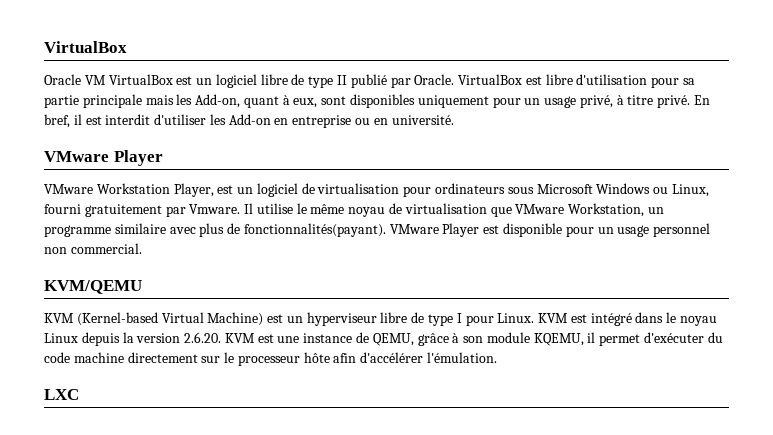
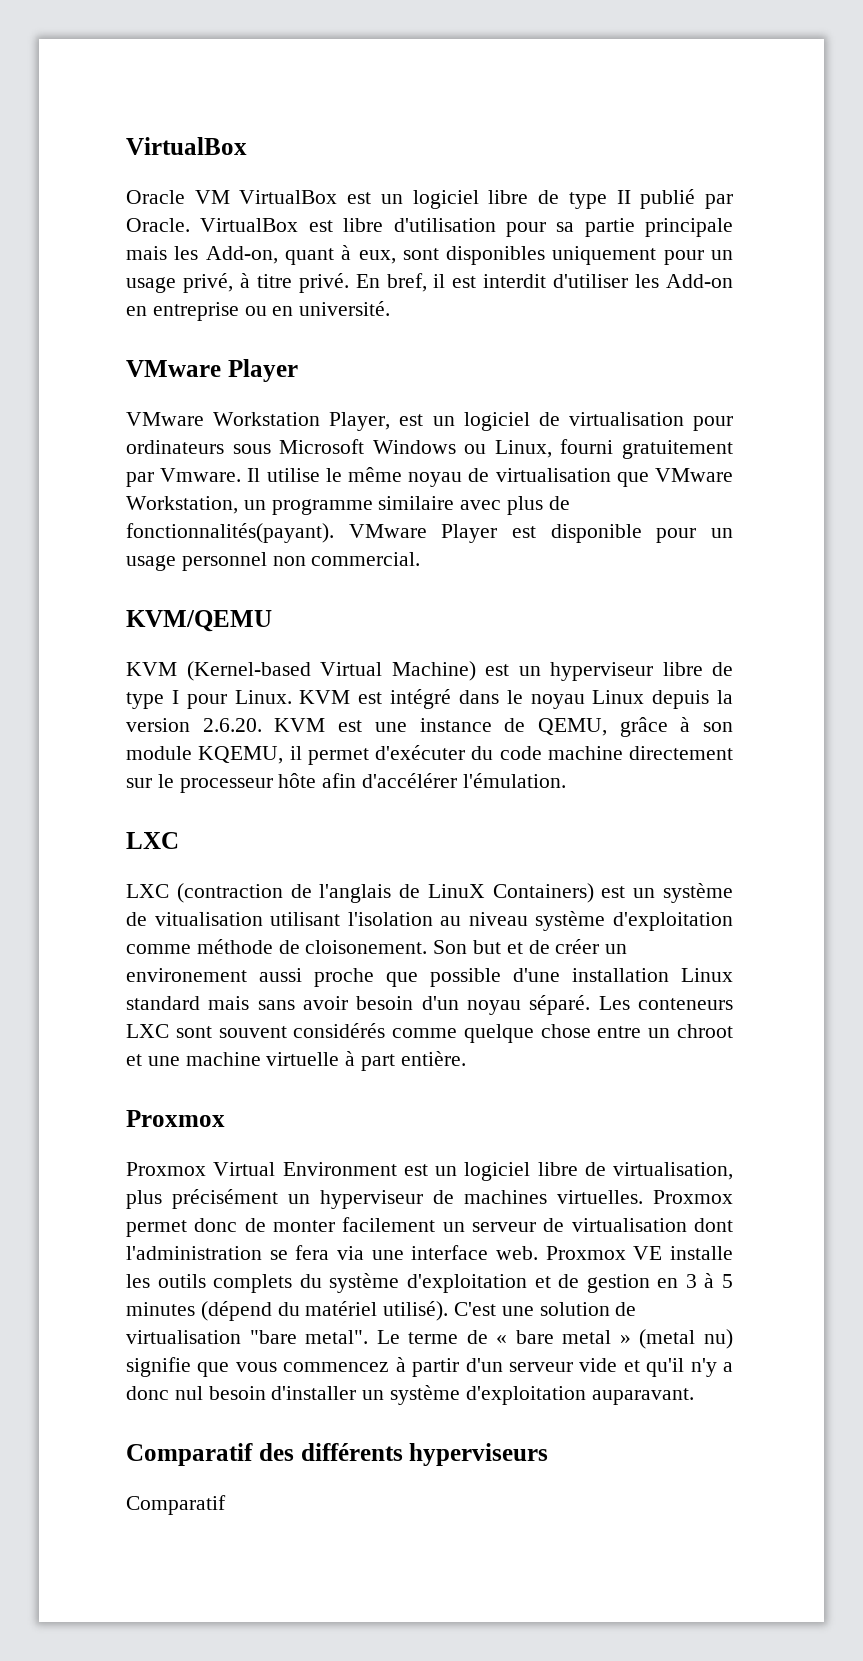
+ LXC (contraction de l'anglais de LinuX Containers) est un système de vitualisation utilisant l'isolation au niveau système d'exploitation comme méthode de cloisonement. Son but et de créer un environement aussi proche que possible d'une installation Linux standard mais sans avoir besoin d'un noyau séparé. Les conteneurs LXC sont souvent considérés comme quelque chose entre un chroot et une machine virtuelle à part entière.
+ Proxmox
+ Proxmox Virtual Environment est un logiciel libre de virtualisation, plus précisément un hyperviseur de machines virtuelles. Proxmox permet donc de monter facilement un serveur de virtualisation dont l'administration se fera via une interface web. Proxmox VE installe les outils complets du système d'exploitation et de gestion en 3 à 5 minutes (dépend du matériel utilisé). C'est une solution de virtualisation "bare metal". Le terme de « bare metal » (metal nu) signifie que vous commencez à partir d'un serveur vide et qu'il n'y a donc nul besoin d'installer un système d'exploitation auparavant.
+ Comparatif des différents hyperviseurs
+ Comparatif

